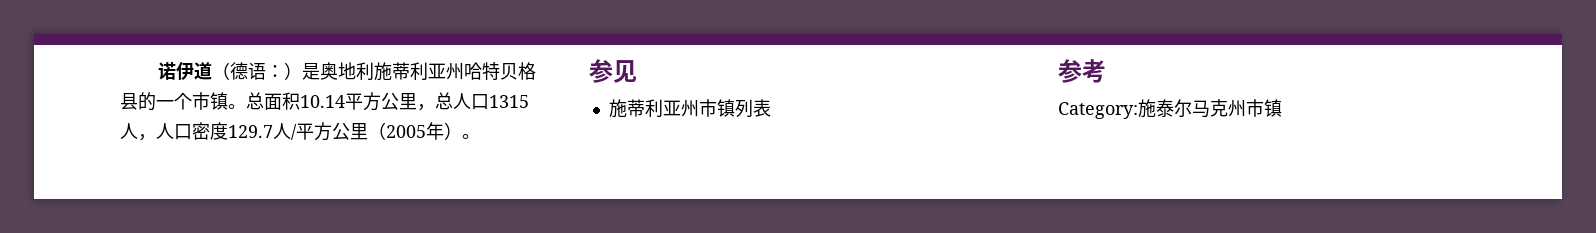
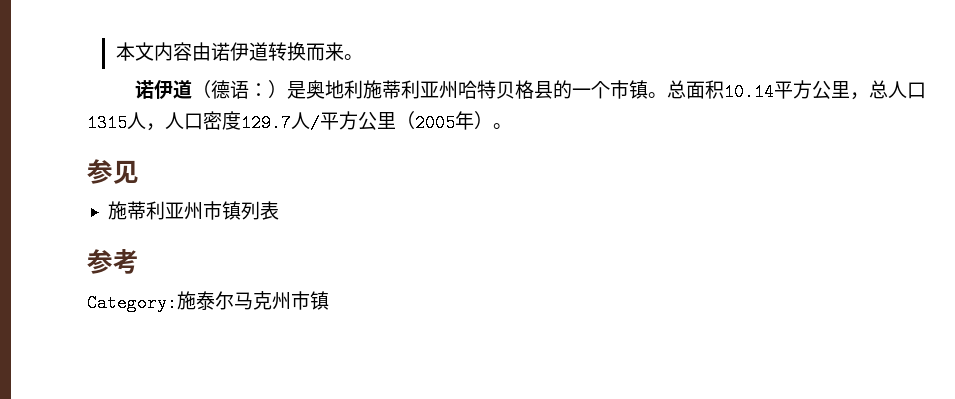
+ 本文内容由诺伊道转换而来。

